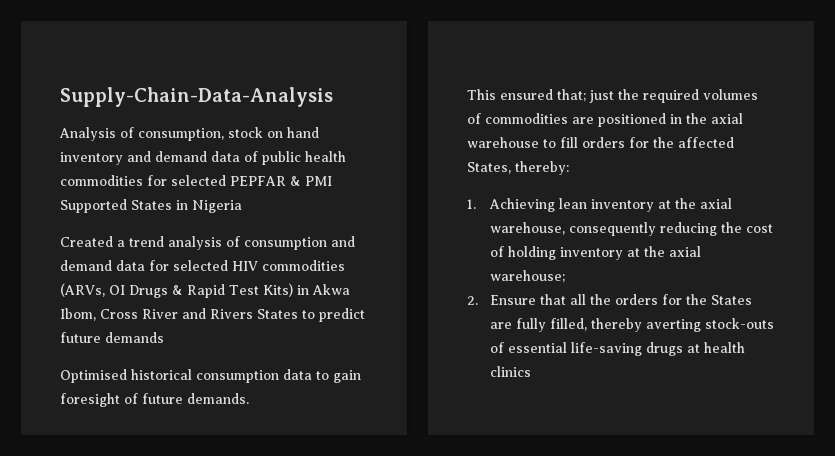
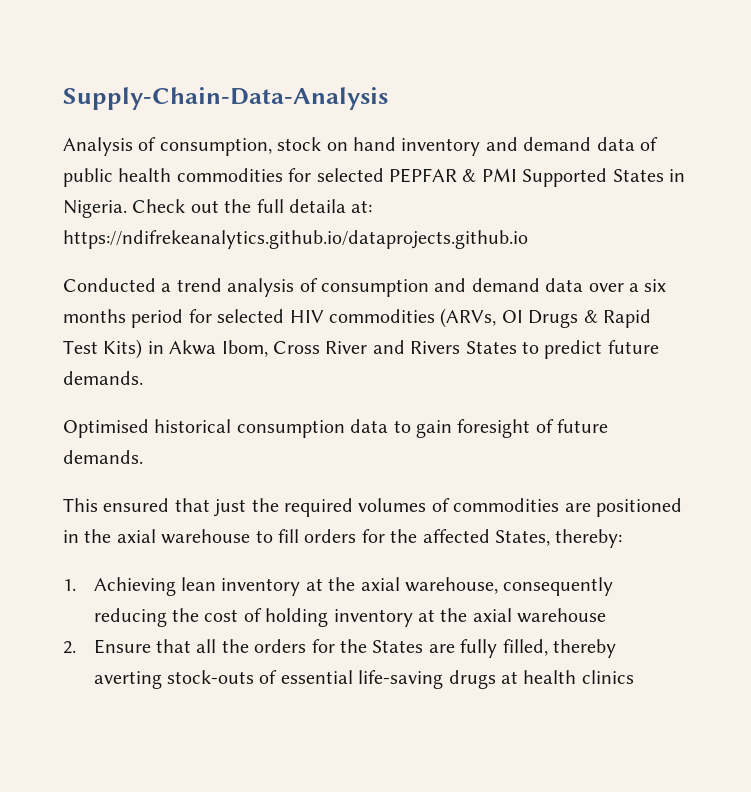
- Analysis of consumption, stock on hand inventory and demand data of public health commodities for selected PEPFAR & PMI Supported States in Nigeria
- Created a trend analysis of consumption and demand data for selected HIV commodities (ARVs, OI Drugs & Rapid Test Kits) in Akwa Ibom, Cross River and Rivers States to predict future demands
+ Analysis of consumption, stock on hand inventory and demand data of public health commodities for selected PEPFAR & PMI Supported States in Nigeria. Check out the full detaila at: https://ndifrekeanalytics.github.io/dataprojects.github.io
+ Conducted a trend analysis of consumption and demand data over a six months period for selected HIV commodities (ARVs, OI Drugs & Rapid Test Kits) in Akwa Ibom, Cross River and Rivers States to predict future demands.
- This ensured that; just the required volumes of commodities are positioned in the axial warehouse to fill orders for the affected States, thereby:
+ This ensured that just the required volumes of commodities are positioned in the axial warehouse to fill orders for the affected States, thereby:
- 1. Achieving lean inventory at the axial warehouse, consequently reducing the cost of holding inventory at the axial warehouse;
+ 1. Achieving lean inventory at the axial warehouse, consequently reducing the cost of holding inventory at the axial warehouse

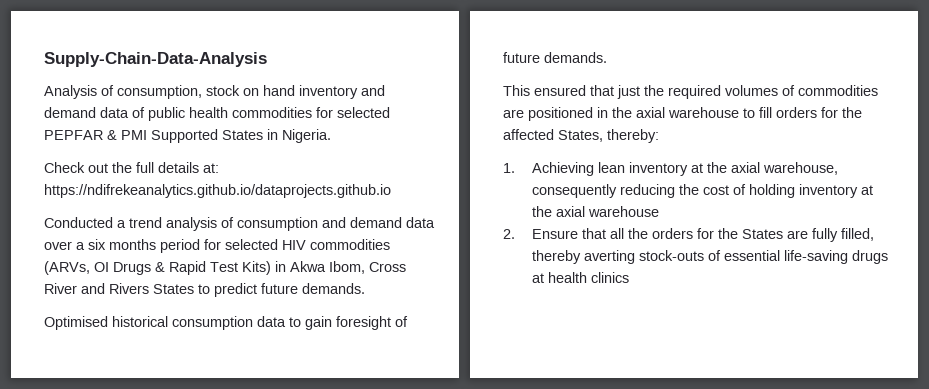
- Analysis of consumption, stock on hand inventory and demand data of public health commodities for selected PEPFAR & PMI Supported States in Nigeria. Check out the full detaila at: https://ndifrekeanalytics.github.io/dataprojects.github.io
+ Analysis of consumption, stock on hand inventory and demand data of public health commodities for selected PEPFAR & PMI Supported States in Nigeria.
+ Check out the full details at: https://ndifrekeanalytics.github.io/dataprojects.github.io

